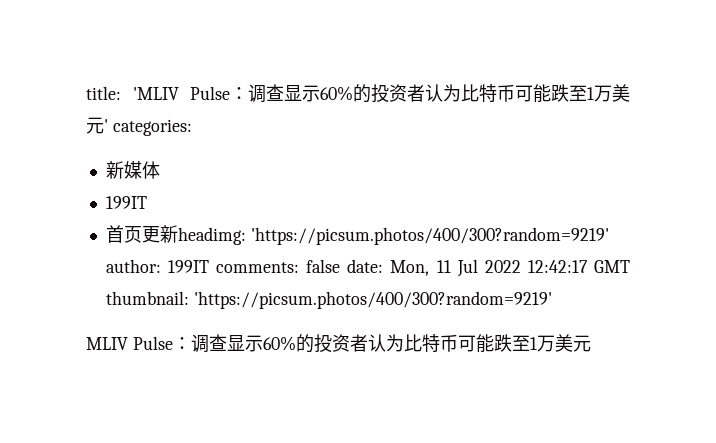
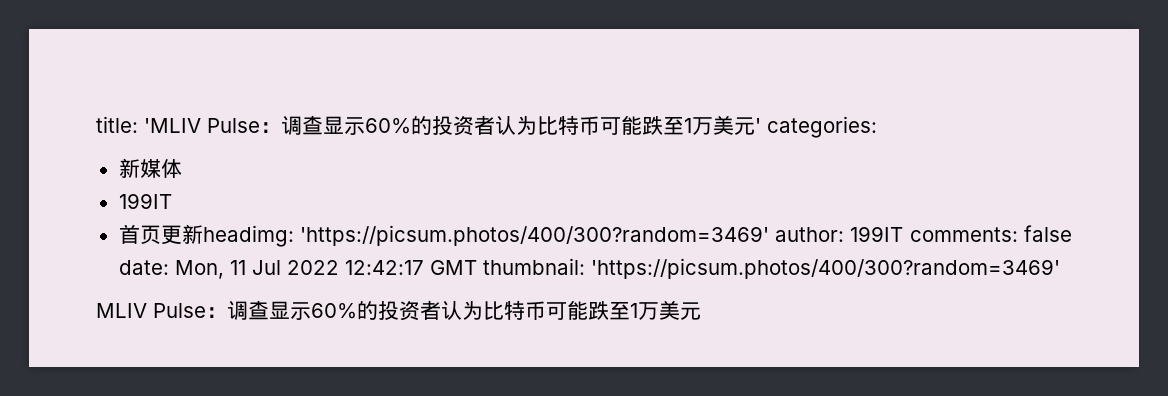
- 首页更新headimg: 'https://picsum.photos/400/300?random=9219' author: 199IT comments: false date: Mon, 11 Jul 2022 12:42:17 GMT thumbnail: 'https://picsum.photos/400/300?random=9219'
+ 首页更新headimg: 'https://picsum.photos/400/300?random=3469' author: 199IT comments: false date: Mon, 11 Jul 2022 12:42:17 GMT thumbnail: 'https://picsum.photos/400/300?random=3469'

